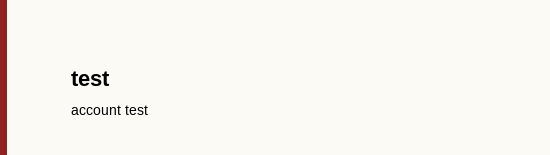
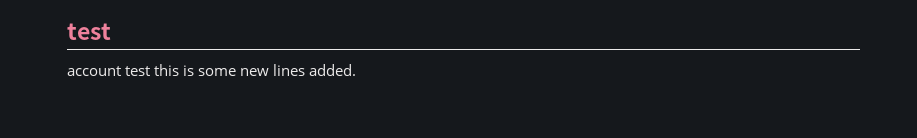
- account test
+ account test this is some new lines added.

